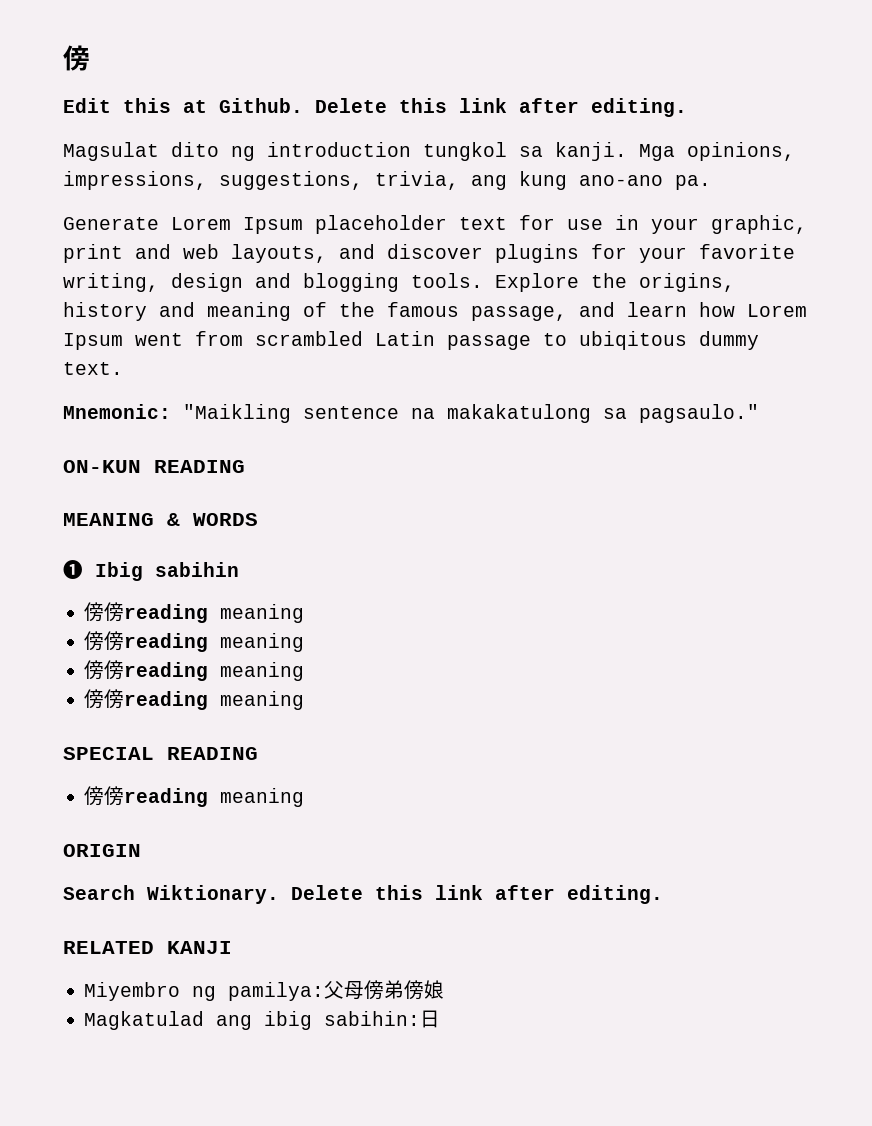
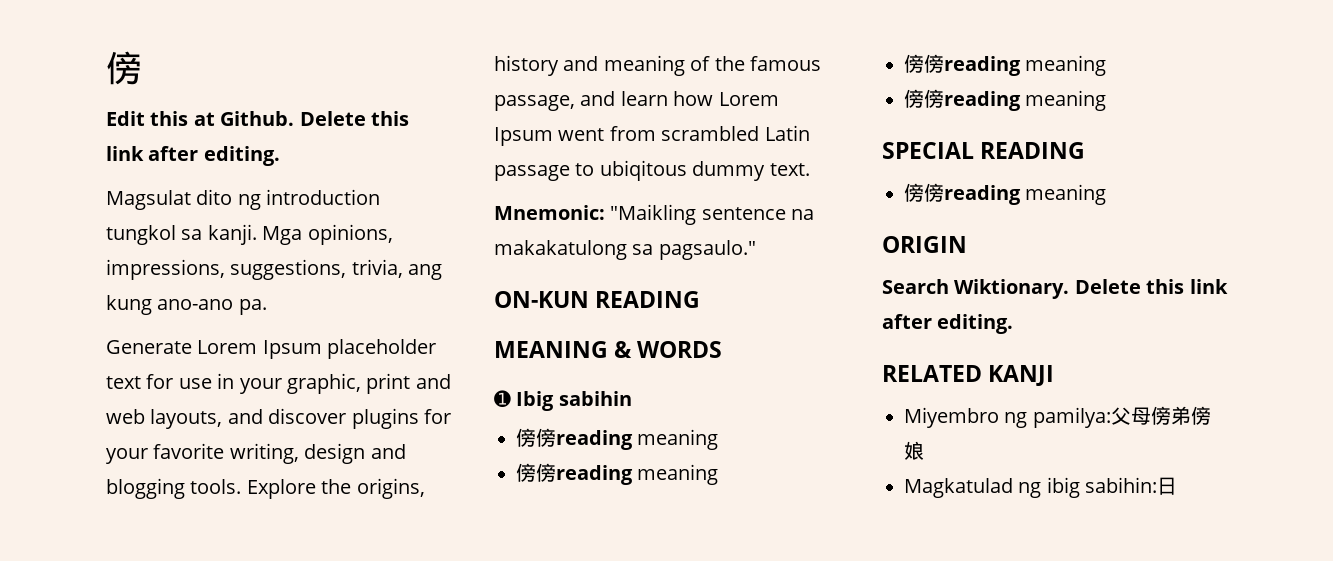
- Magkatulad ang ibig sabihin:日
+ Magkatulad ng ibig sabihin:日

